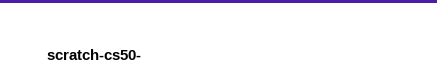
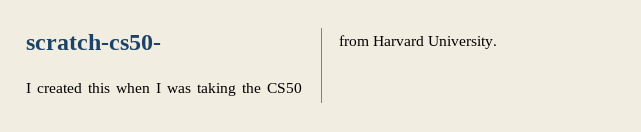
+ I created this when I was taking the CS50 from Harvard University.

